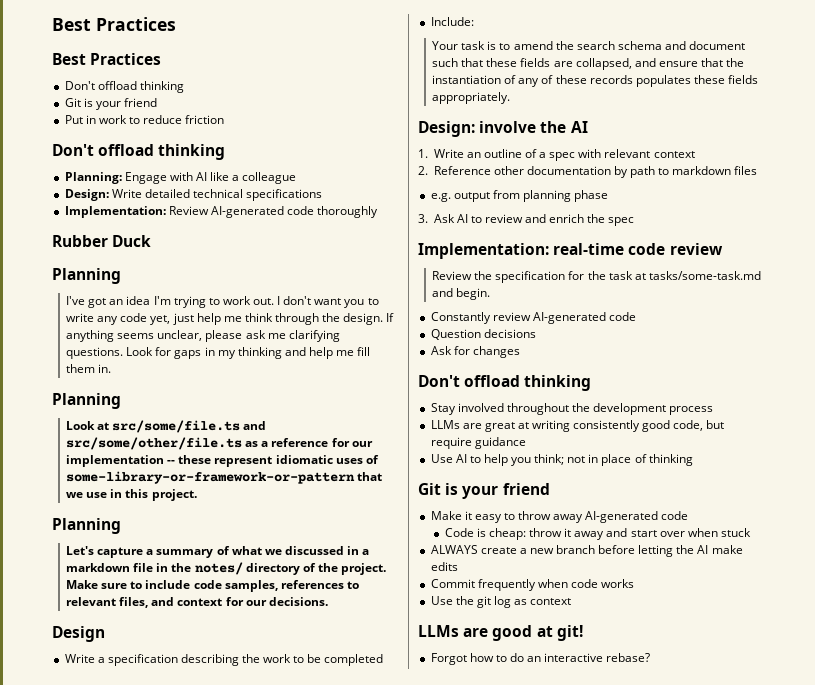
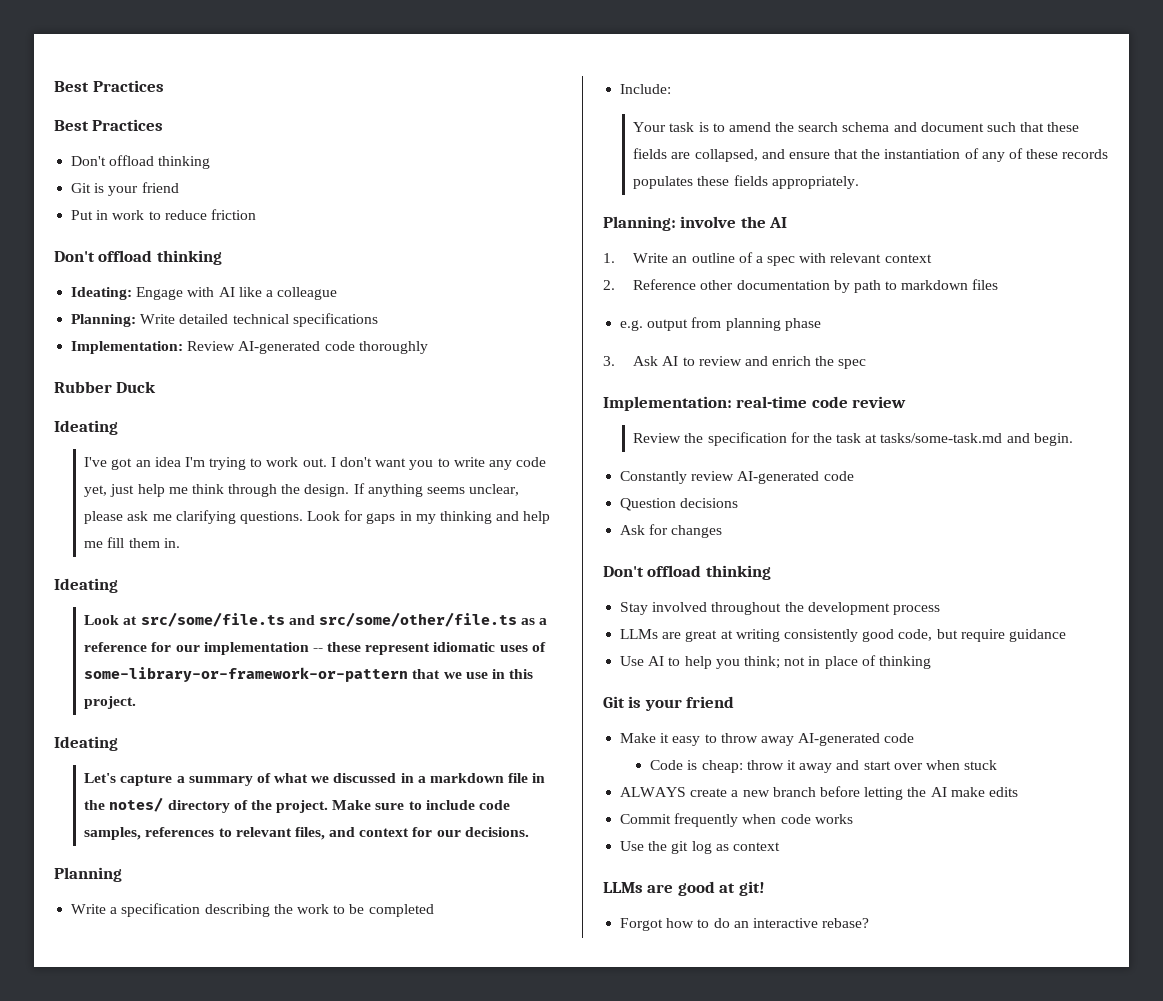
- Planning: Engage with AI like a colleague
+ Ideating: Engage with AI like a colleague
- Design: Write detailed technical specifications
+ Planning: Write detailed technical specifications
  Rubber Duck
- Planning
+ Ideating
  Look for gaps in my thinking and help me fill them in.
- Planning
+ Ideating
  Look at src/some/file.ts and src/some/other/file.ts as a reference for our implementation -- these represent idiomatic uses of some-library-or-framework-or-pattern that we use in this project.
- Planning
+ Ideating
- Design
+ Planning
- Design: involve the AI
+ Planning: involve the AI

